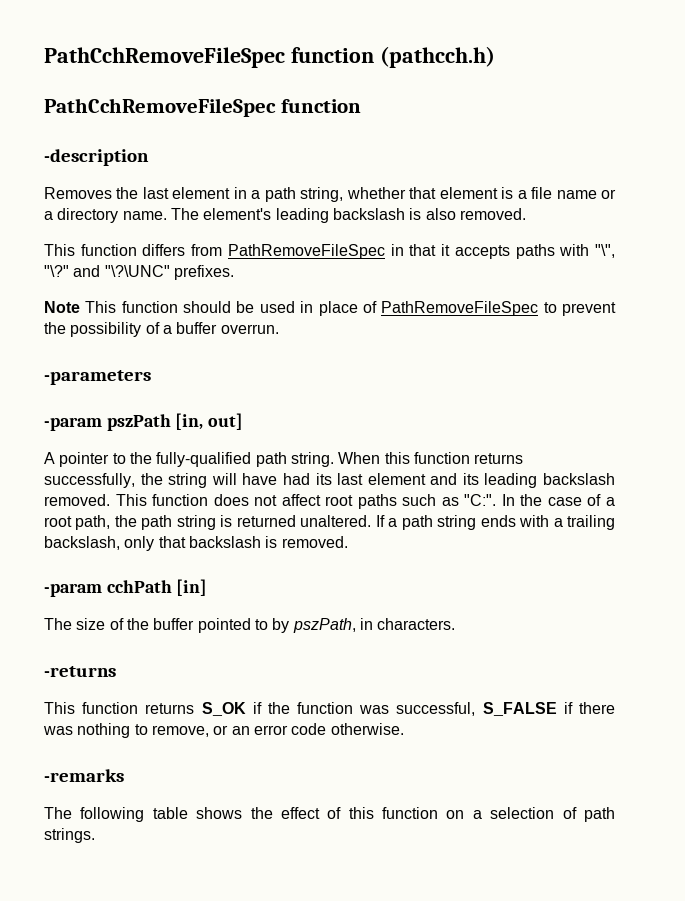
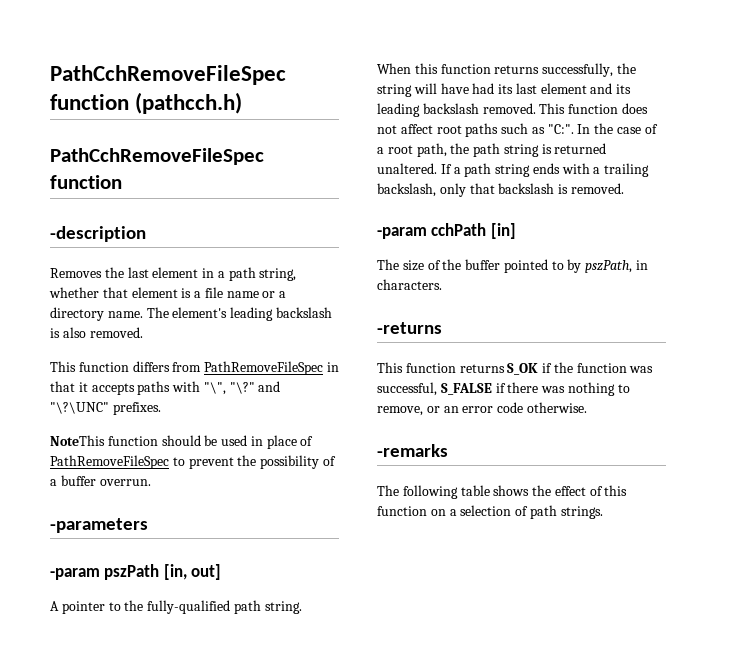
- Note This function should be used in place of PathRemoveFileSpec to prevent the possibility of a buffer overrun.
+ NoteThis function should be used in place of PathRemoveFileSpec to prevent the possibility of a buffer overrun.

